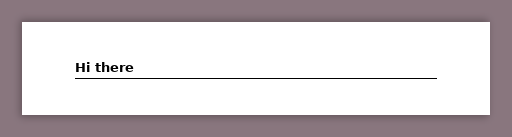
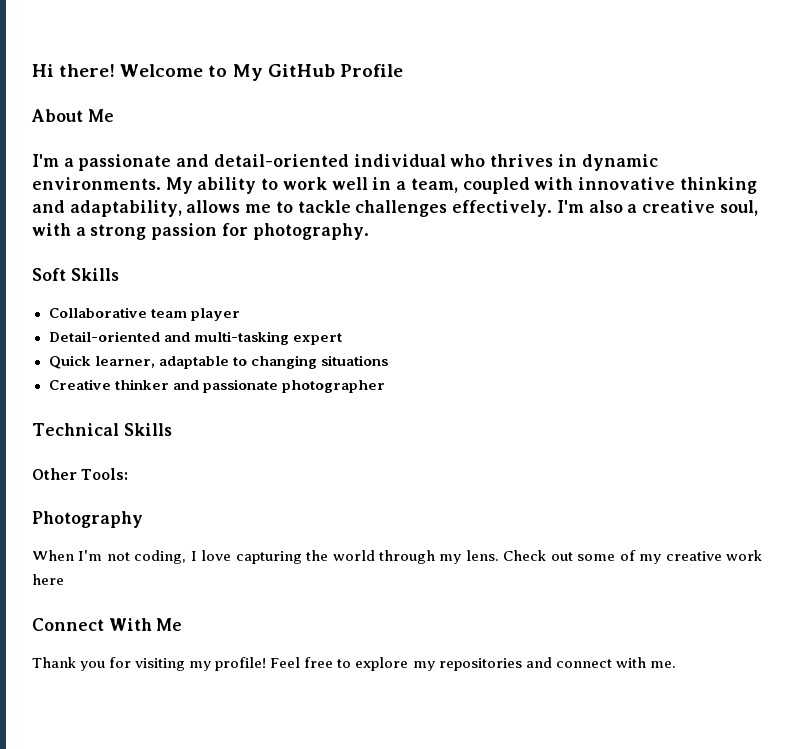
- Hi there
+ Hi there! Welcome to My GitHub Profile
+ About Me
+ I'm a passionate and detail-oriented individual who thrives in dynamic environments. My ability to work well in a team, coupled with innovative thinking and adaptability, allows me to tackle challenges effectively. I'm also a creative soul, with a strong passion for photography.
+ Soft Skills
+ Collaborative team player
+ Detail-oriented and multi-tasking expert
+ Quick learner, adaptable to changing situations
+ Creative thinker and passionate photographer
+ Technical Skills
+ Other Tools:
+ Photography
+ When I'm not coding, I love capturing the world through my lens. Check out some of my creative work here
+ Connect With Me
+ Thank you for visiting my profile! Feel free to explore my repositories and connect with me.

